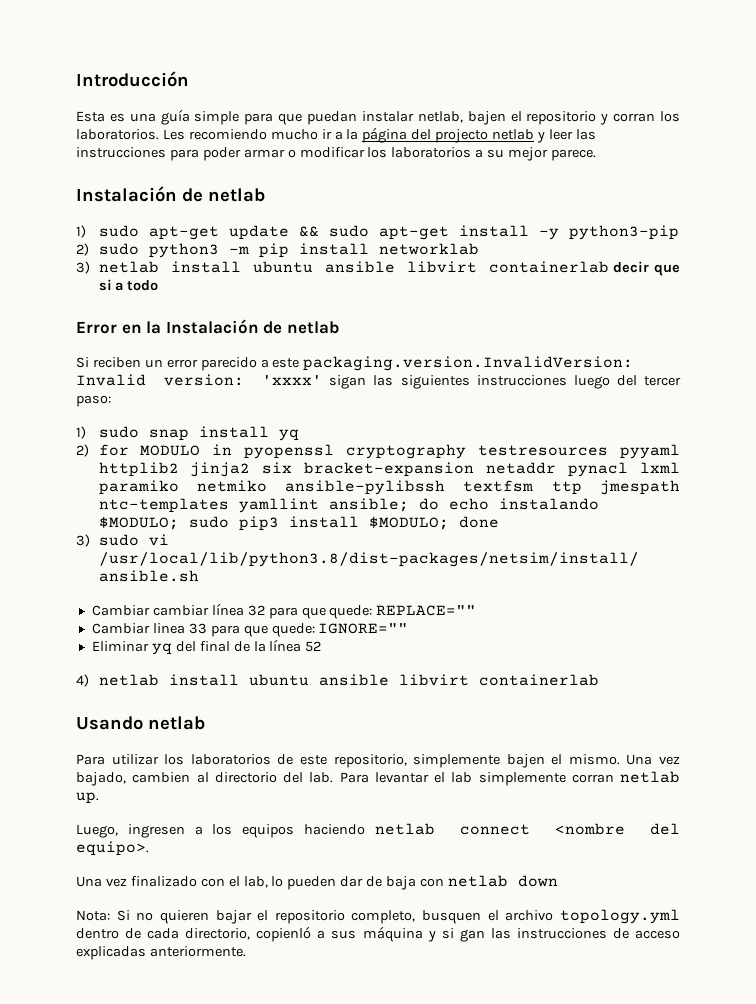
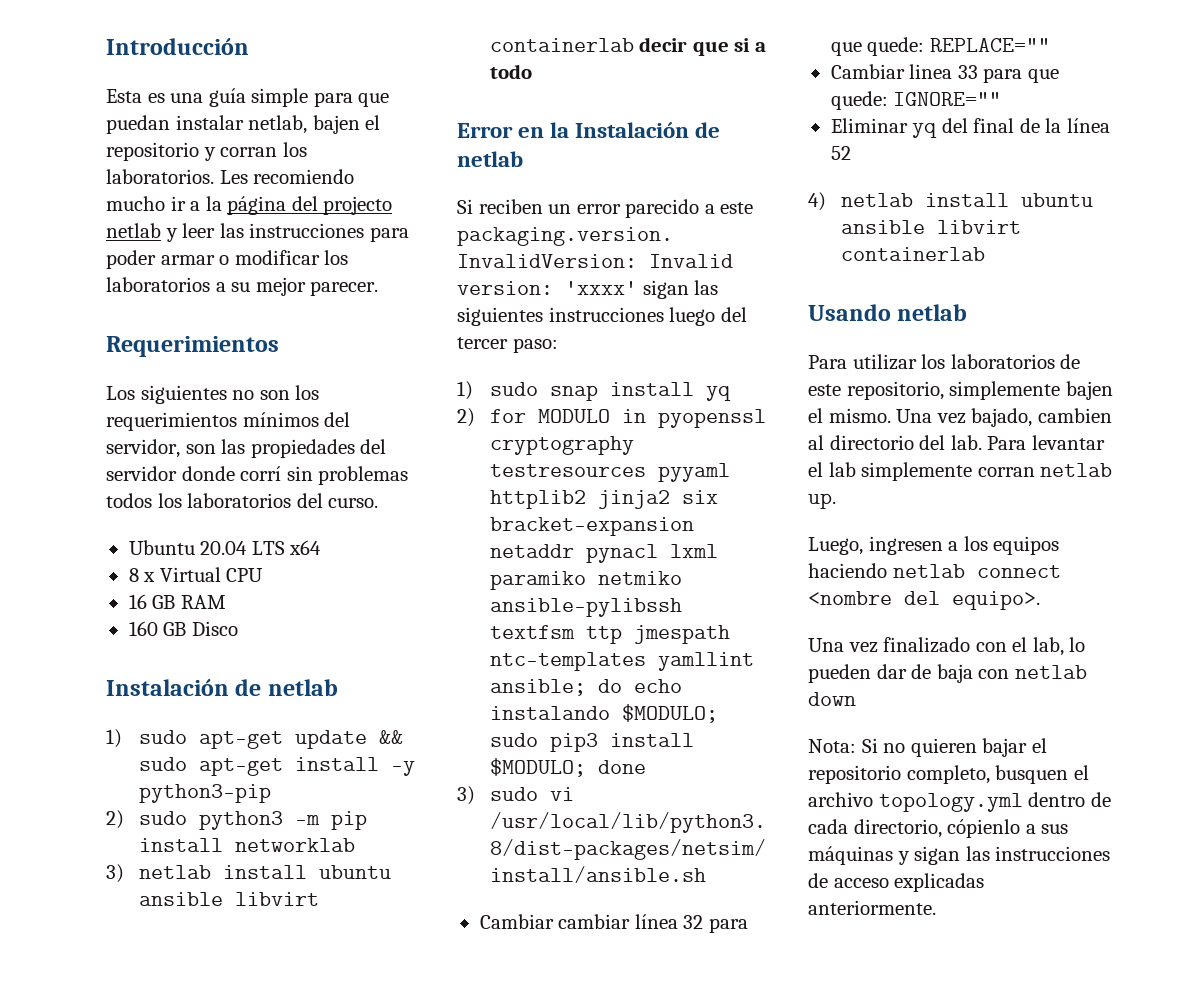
- Les recomiendo mucho ir a la página del projecto netlab y leer las instrucciones para poder armar o modificar los laboratorios a su mejor parece.
+ Les recomiendo mucho ir a la página del projecto netlab y leer las instrucciones para poder armar o modificar los laboratorios a su mejor parecer.
+ Requerimientos
+ Los siguientes no son los requerimientos mínimos del servidor, son las propiedades del servidor donde corrí sin problemas todos los laboratorios del curso.
+ Ubuntu 20.04 LTS x64
+ 8 x Virtual CPU
+ 16 GB RAM
+ 160 GB Disco
- Nota: Si no quieren bajar el repositorio completo, busquen el archivo topology.yml dentro de cada directorio, copienló a sus máquina y si gan las instrucciones de acceso explicadas anteriormente.
+ Nota: Si no quieren bajar el repositorio completo, busquen el archivo topology.yml dentro de cada directorio, cópienlo a sus máquinas y sigan las instrucciones de acceso explicadas anteriormente.

